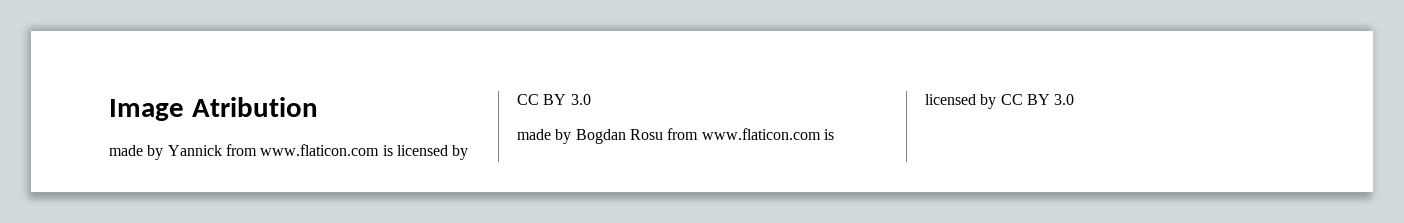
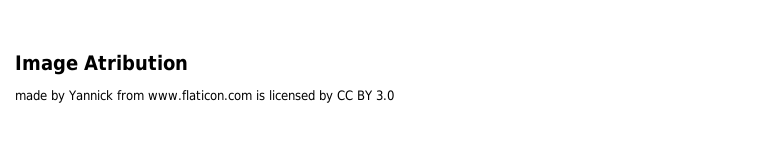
- made by Bogdan Rosu from www.flaticon.com is licensed by CC BY 3.0

